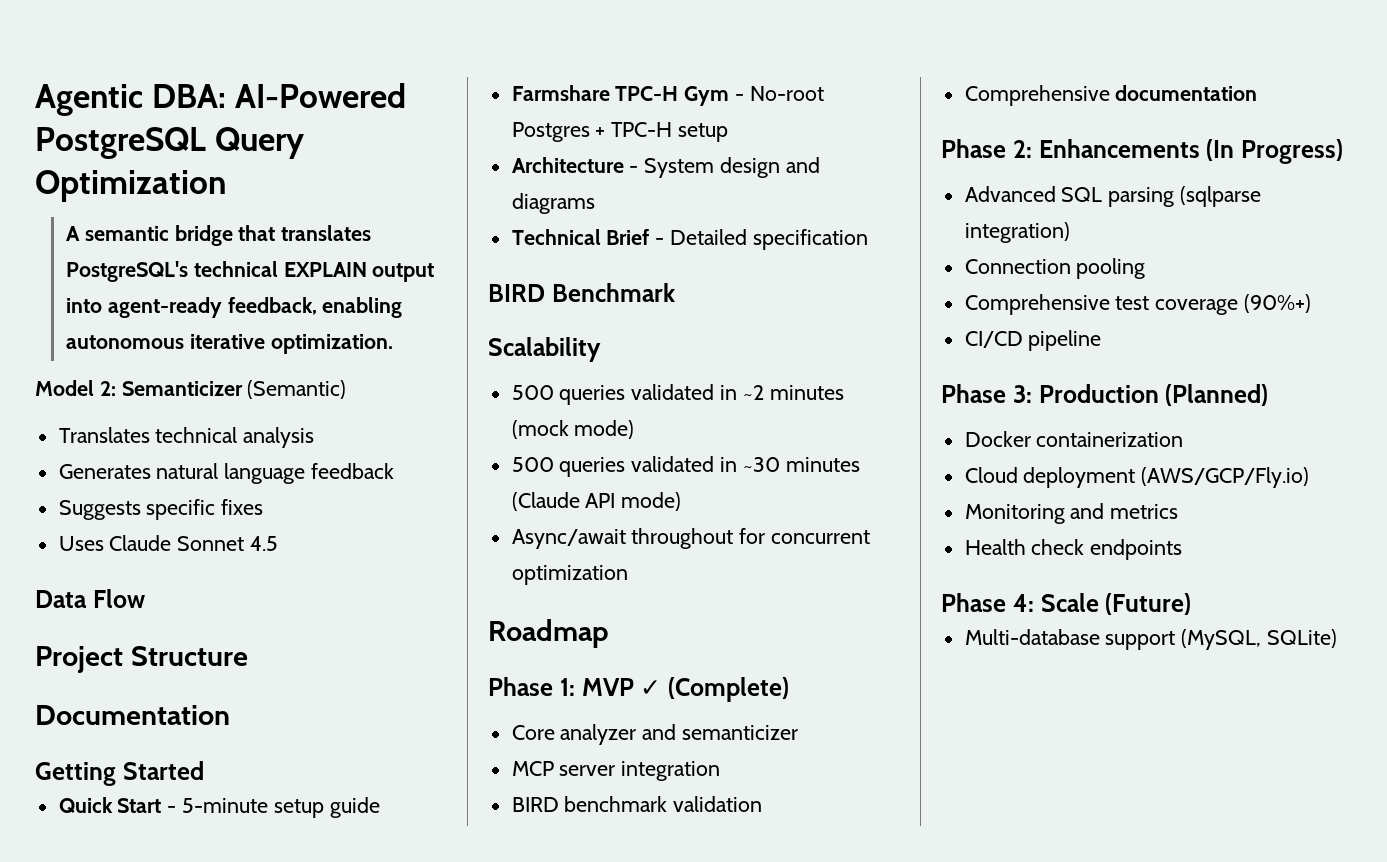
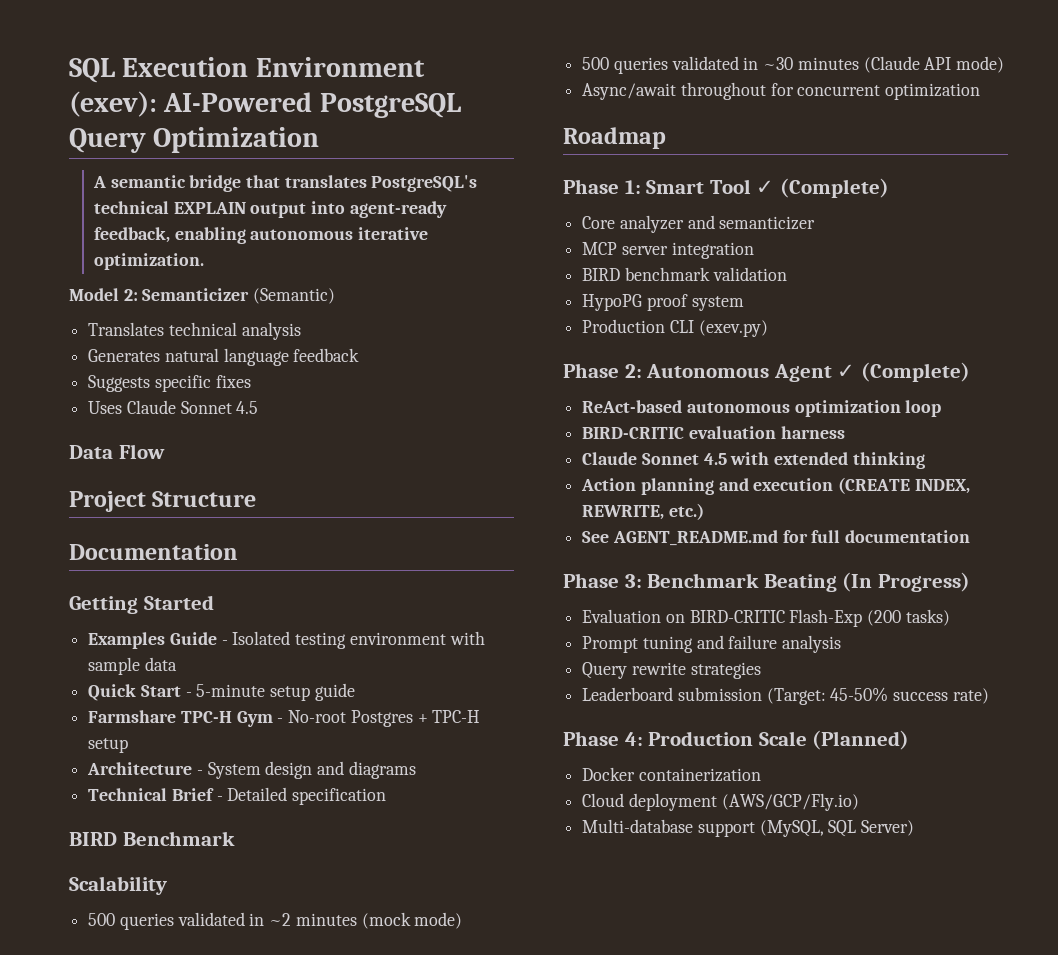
- Agentic DBA: AI-Powered PostgreSQL Query Optimization
+ SQL Execution Environment (exev): AI-Powered PostgreSQL Query Optimization
+ Examples Guide - Isolated testing environment with sample data
- Phase 1: MVP ✓ (Complete)
+ Phase 1: Smart Tool ✓ (Complete)
- Comprehensive documentation
+ HypoPG proof system
+ Production CLI (exev.py)
+ Phase 2: Autonomous Agent ✓ (Complete)
+ ReAct-based autonomous optimization loop
+ BIRD-CRITIC evaluation harness
+ Claude Sonnet 4.5 with extended thinking
+ Action planning and execution (CREATE INDEX, REWRITE, etc.)
+ See AGENT_README.md for full documentation
- Phase 2: Enhancements (In Progress)
+ Phase 3: Benchmark Beating (In Progress)
- Advanced SQL parsing (sqlparse integration)
- Connection pooling
- Comprehensive test coverage (90%+)
- CI/CD pipeline
- Phase 3: Production (Planned)
+ Evaluation on BIRD-CRITIC Flash-Exp (200 tasks)
+ Prompt tuning and failure analysis
+ Query rewrite strategies
+ Leaderboard submission (Target: 45-50% success rate)
+ Phase 4: Production Scale (Planned)
- Monitoring and metrics
- Health check endpoints
- Phase 4: Scale (Future)
- Multi-database support (MySQL, SQLite)
+ Multi-database support (MySQL, SQL Server)

